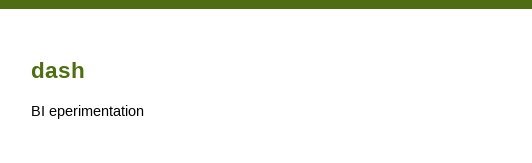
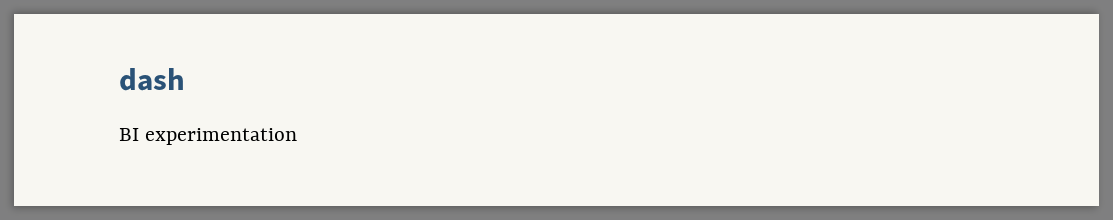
- BI eperimentation
+ BI experimentation

